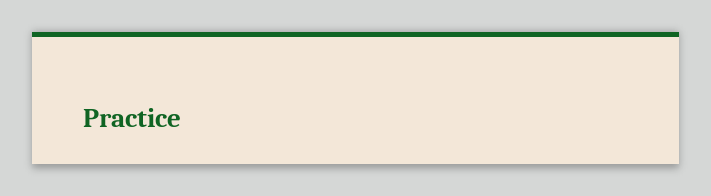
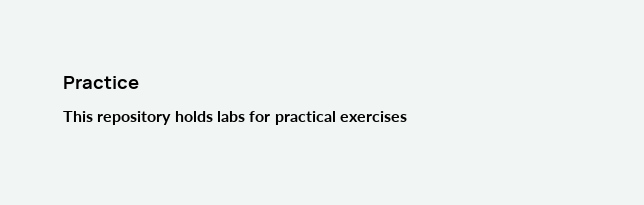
+ This repository holds labs for practical exercises

